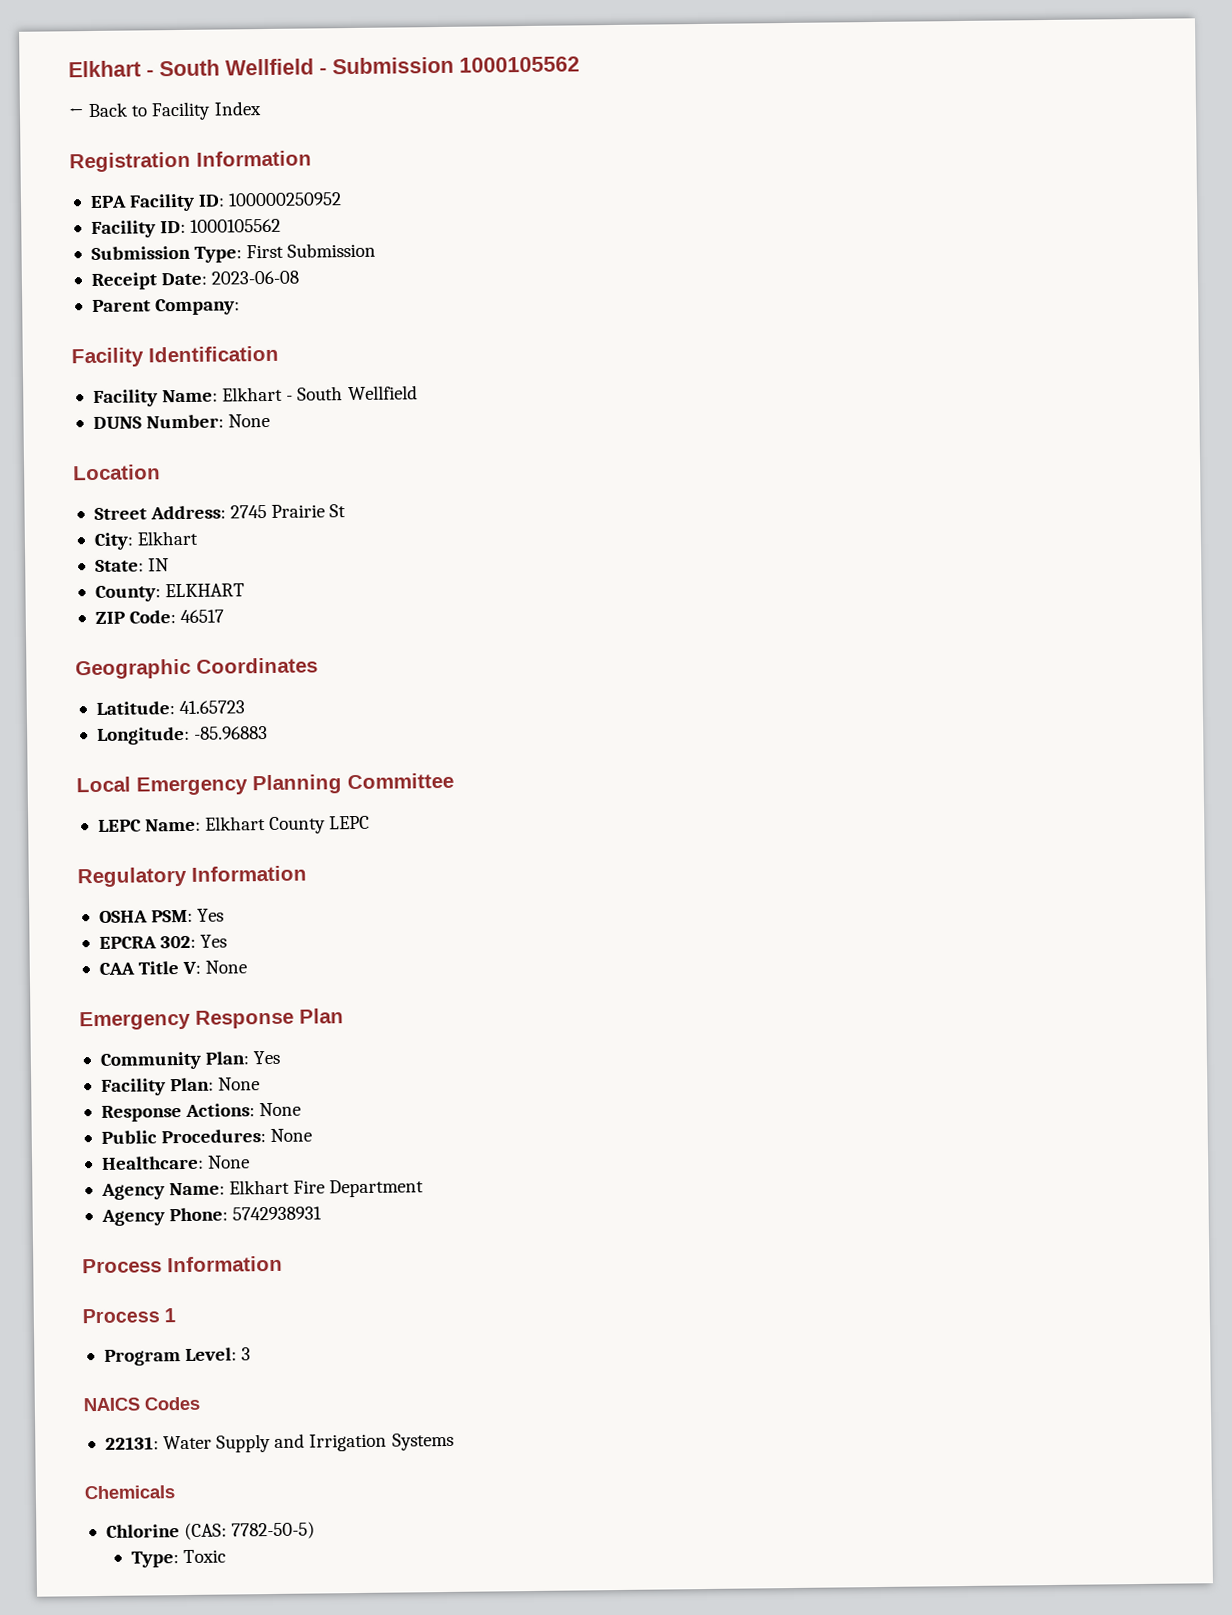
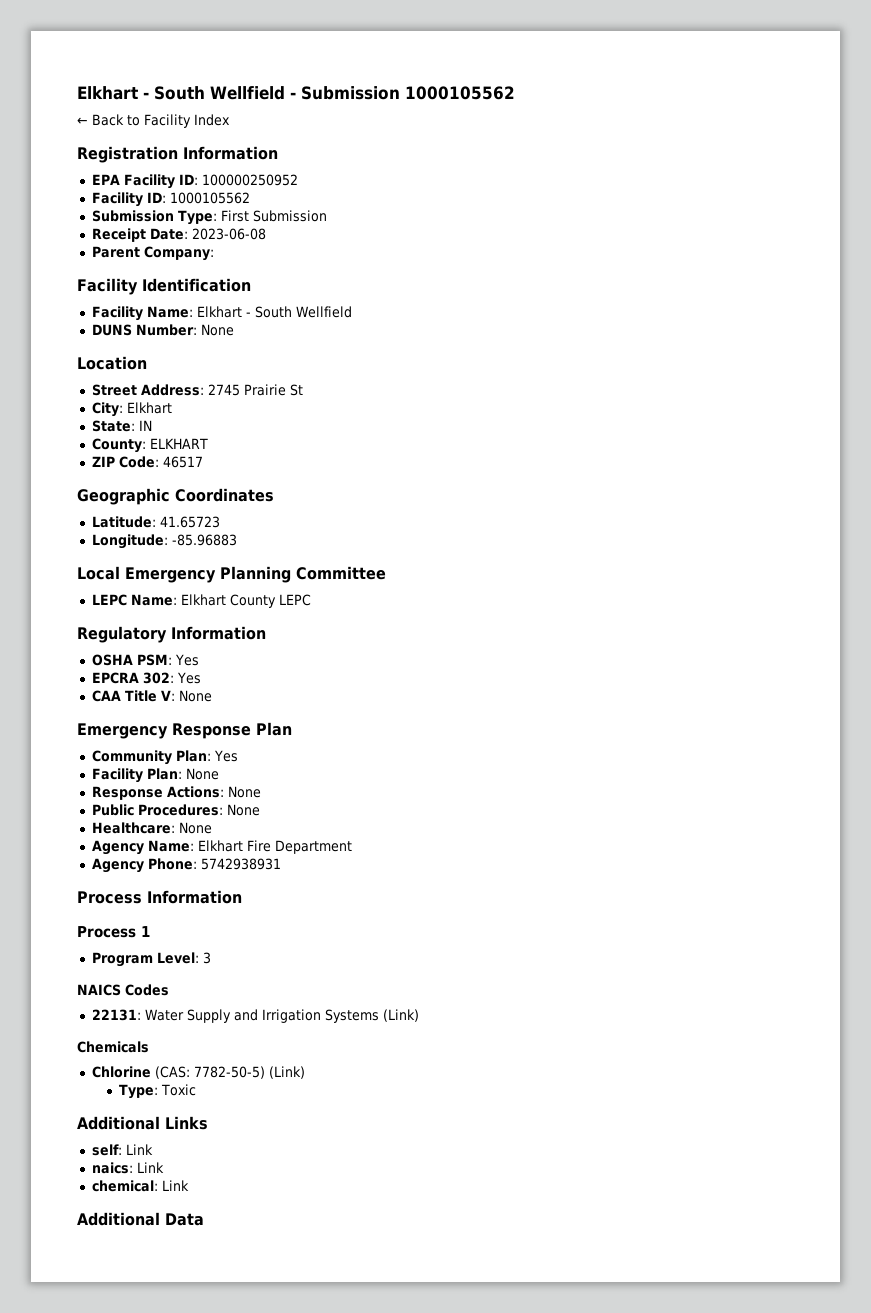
- 22131: Water Supply and Irrigation Systems
+ 22131: Water Supply and Irrigation Systems (Link)
- Chlorine (CAS: 7782-50-5)
+ Chlorine (CAS: 7782-50-5) (Link)
+ Additional Links
+ self: Link
+ naics: Link
+ chemical: Link
+ Additional Data

